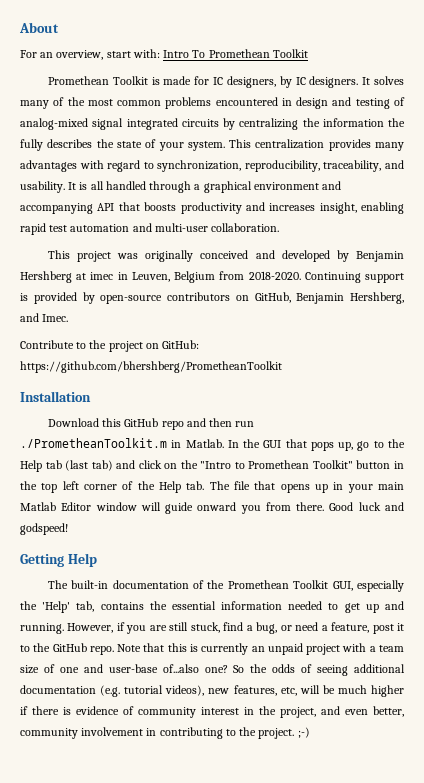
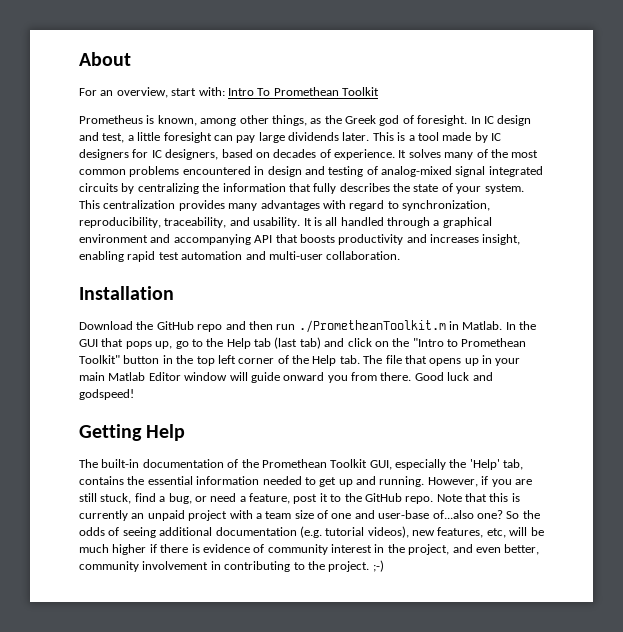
- Promethean Toolkit is made for IC designers, by IC designers.
+ Prometheus is known, among other things, as the Greek god of foresight. In IC design and test, a little foresight can pay large dividends later. This is a tool made by IC designers for IC designers, based on decades of experience.
- It solves many of the most common problems encountered in design and testing of analog-mixed signal integrated circuits by centralizing the information the fully describes the state of your system.
+ It solves many of the most common problems encountered in design and testing of analog-mixed signal integrated circuits by centralizing the information that fully describes the state of your system.
- This project was originally conceived and developed by Benjamin Hershberg at imec in Leuven, Belgium from 2018-2020. Continuing support is provided by open-source contributors on GitHub, Benjamin Hershberg, and Imec.
- Contribute to the project on GitHub: https://github.com/bhershberg/PrometheanToolkit
- Download this GitHub repo and then run ./PrometheanToolkit.m in Matlab.
+ Download the GitHub repo and then run ./PrometheanToolkit.m in Matlab.

